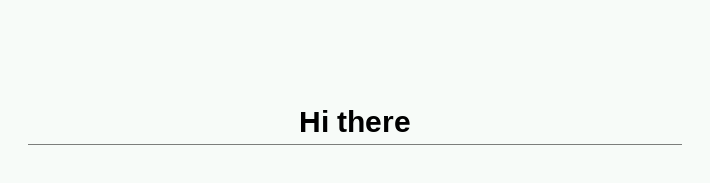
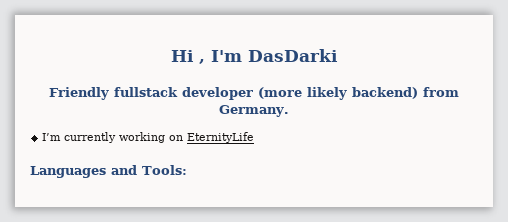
- Hi there
+ Hi , I'm DasDarki
+ Friendly fullstack developer (more likely backend) from Germany.
+ I’m currently working on EternityLife
+ Languages and Tools:

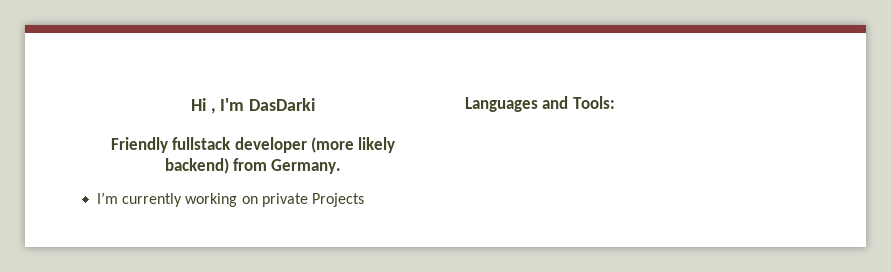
- I’m currently working on EternityLife
+ I’m currently working on private Projects

